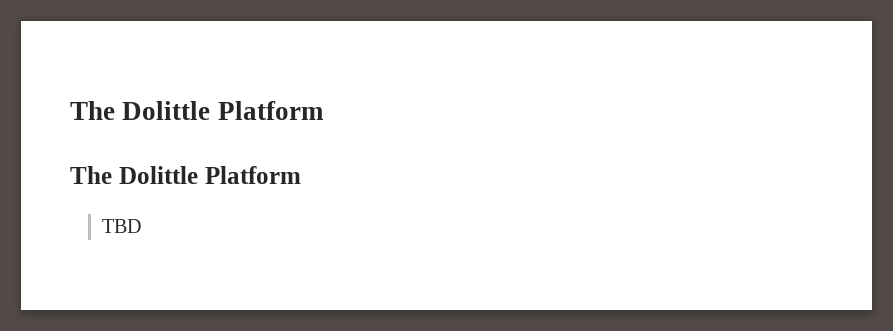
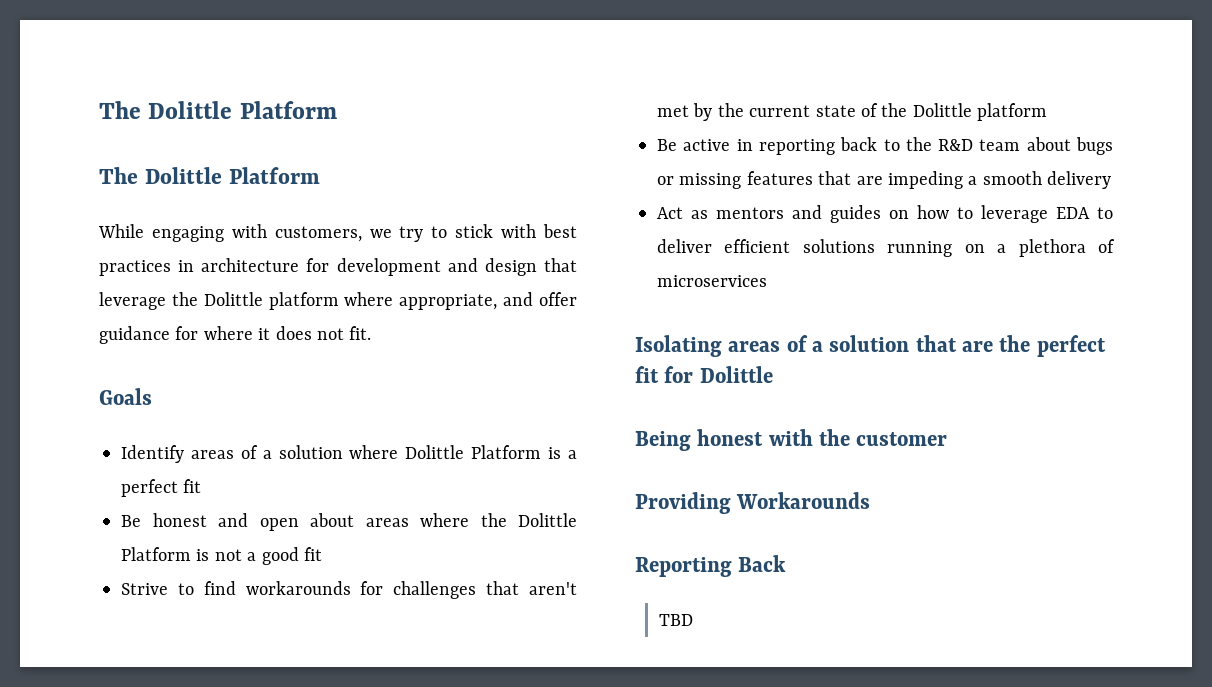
+ While engaging with customers, we try to stick with best practices in architecture for development and design that leverage the Dolittle platform where appropriate, and offer guidance for where it does not fit.
+ Goals
+ Identify areas of a solution where Dolittle Platform is a perfect fit
+ Be honest and open about areas where the Dolittle Platform is not a good fit
+ Strive to find workarounds for challenges that aren't met by the current state of the Dolittle platform
+ Be active in reporting back to the R&D team about bugs or missing features that are impeding a smooth delivery
+ Act as mentors and guides on how to leverage EDA to deliver efficient solutions running on a plethora of microservices
+ Isolating areas of a solution that are the perfect fit for Dolittle
+ Being honest with the customer
+ Providing Workarounds
+ Reporting Back

